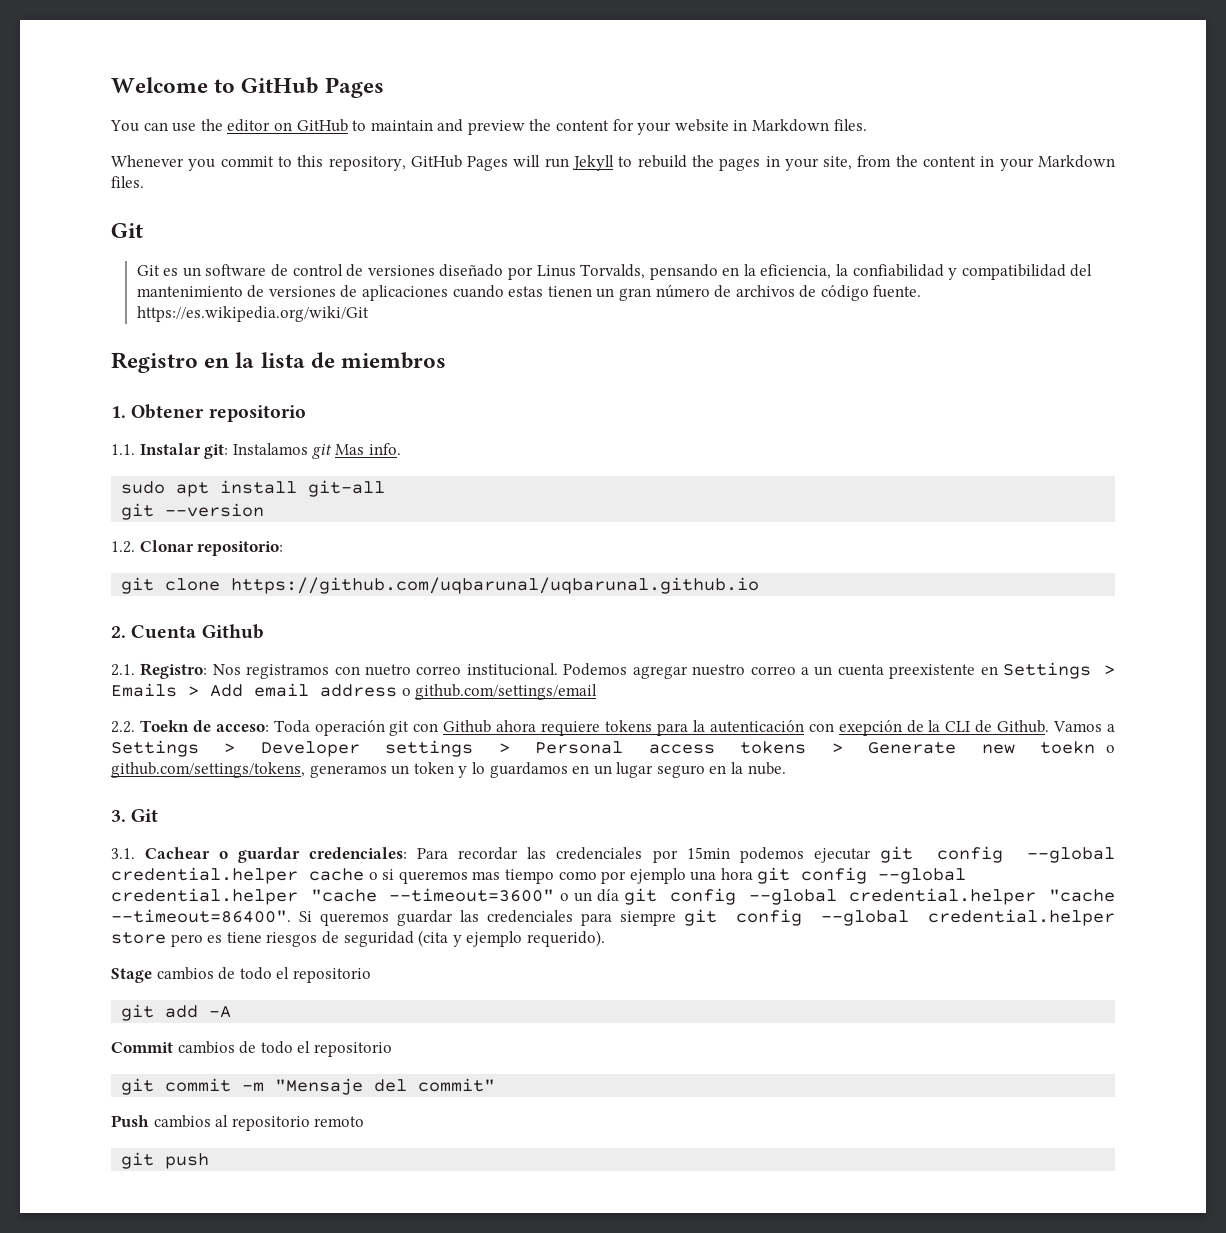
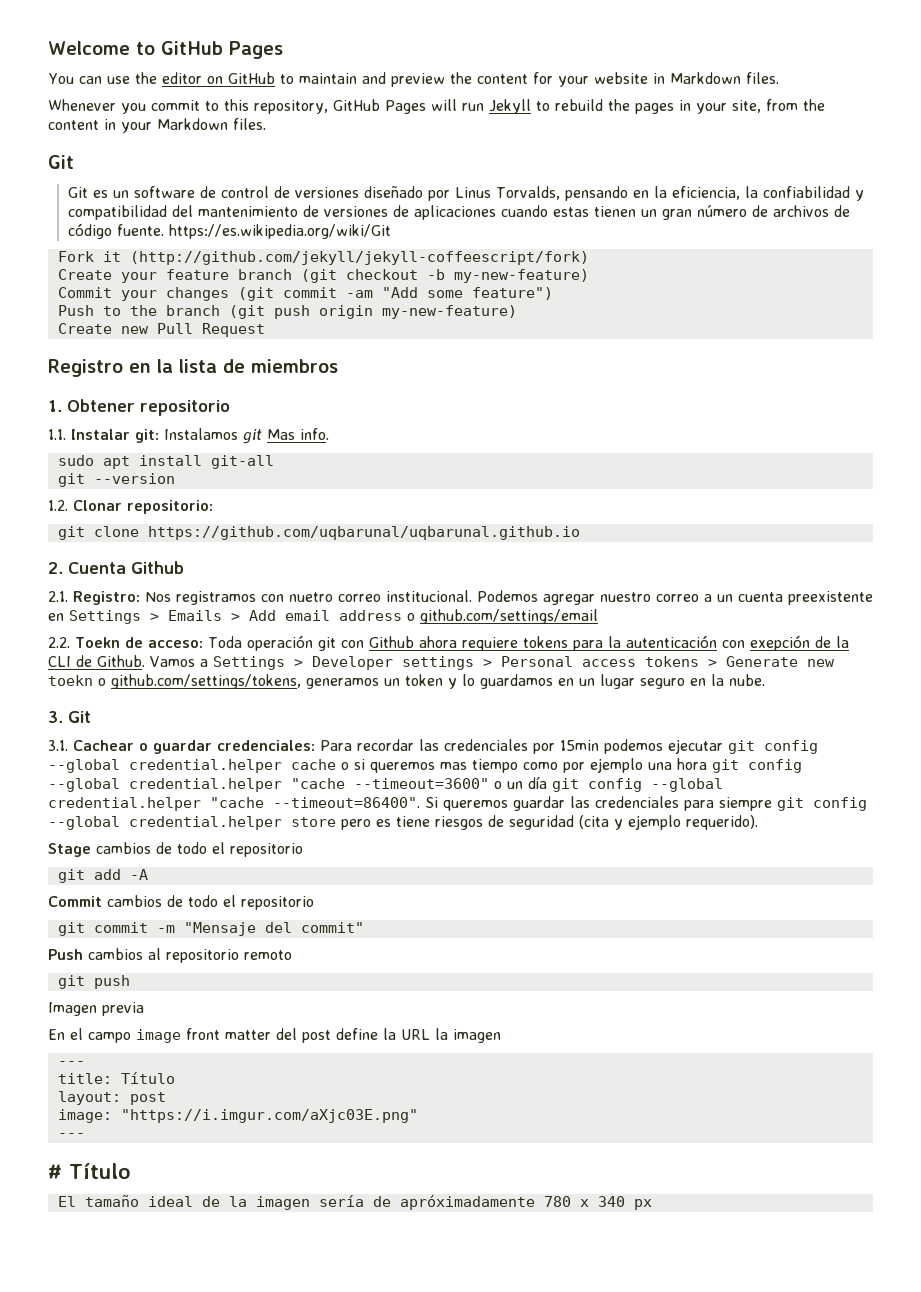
+ Fork it (http://github.com/jekyll/jekyll-coffeescript/fork)
+ Create your feature branch (git checkout -b my-new-feature)
+ Commit your changes (git commit -am "Add some feature")
+ Push to the branch (git push origin my-new-feature)
+ Create new Pull Request
+ Imagen previa
+ En el campo image front matter del post define la URL la imagen
+ ---
+ title: Título
+ layout: post
+ image: "https://i.imgur.com/aXjc03E.png"
+ ---
+ # Título
+ El tamaño ideal de la imagen sería de apróximadamente 780 x 340 px

